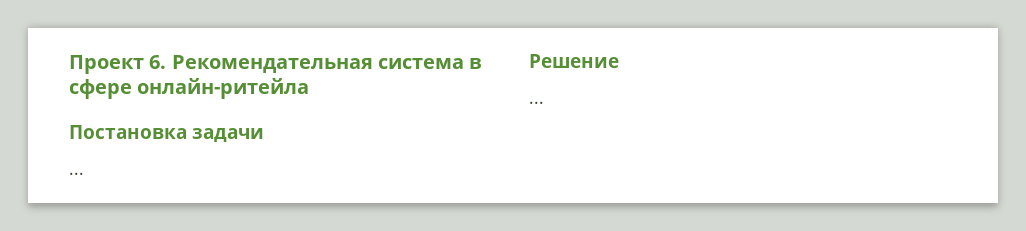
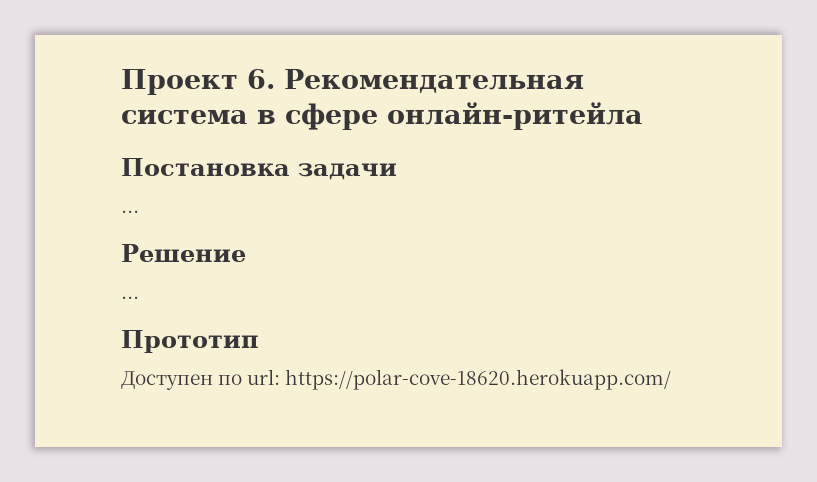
+ Прототип
+ Доступен по url: https://polar-cove-18620.herokuapp.com/

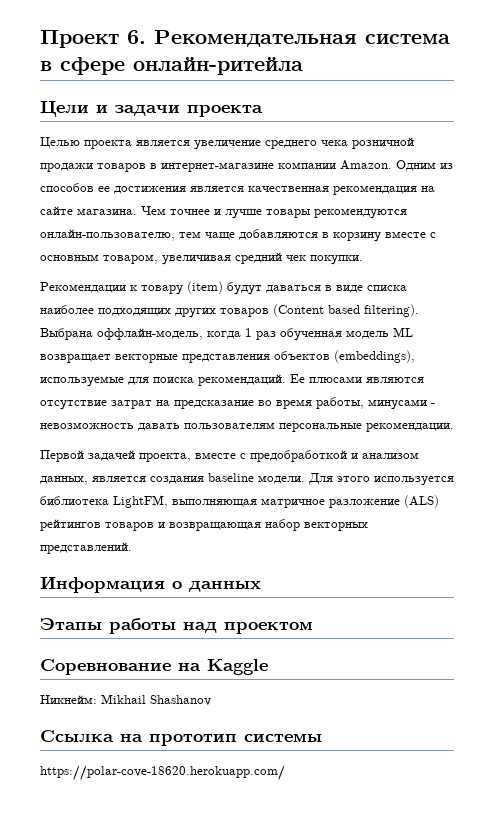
- Постановка задачи
- ...
- Решение
- ...
- Прототип
- Доступен по url: https://polar-cove-18620.herokuapp.com/
+ Цели и задачи проекта
+ Целью проекта является увеличение среднего чека розничной продажи товаров в интернет-магазине компании Amazon. Одним из способов ее достижения является качественная рекомендация на сайте магазина. Чем точнее и лучше товары рекомендуются онлайн-пользователю, тем чаще добавляются в корзину вместе с основным товаром, увеличивая средний чек покупки.
+ Рекомендации к товару (item) будут даваться в виде списка наиболее подходящих других товаров (Content based filtering). Выбрана оффлайн-модель, когда 1 раз обученная модель ML возвращает векторные представления объектов (embeddings), используемые для поиска рекомендаций. Ее плюсами являются отсутствие затрат на предсказание во время работы, минусами - невозможность давать пользователям персональные рекомендации.
+ Первой задачей проекта, вместе с предобработкой и анализом данных, является создания baseline модели. Для этого используется библиотека LightFM, выполняющая матричное разложение (ALS) рейтингов товаров и возвращающая набор векторных представлений.
+ Информация о данных
+ Этапы работы над проектом
+ Соревнование на Kaggle
+ Никнейм: Mikhail Shashanov
+ Ссылка на прототип системы
+ https://polar-cove-18620.herokuapp.com/

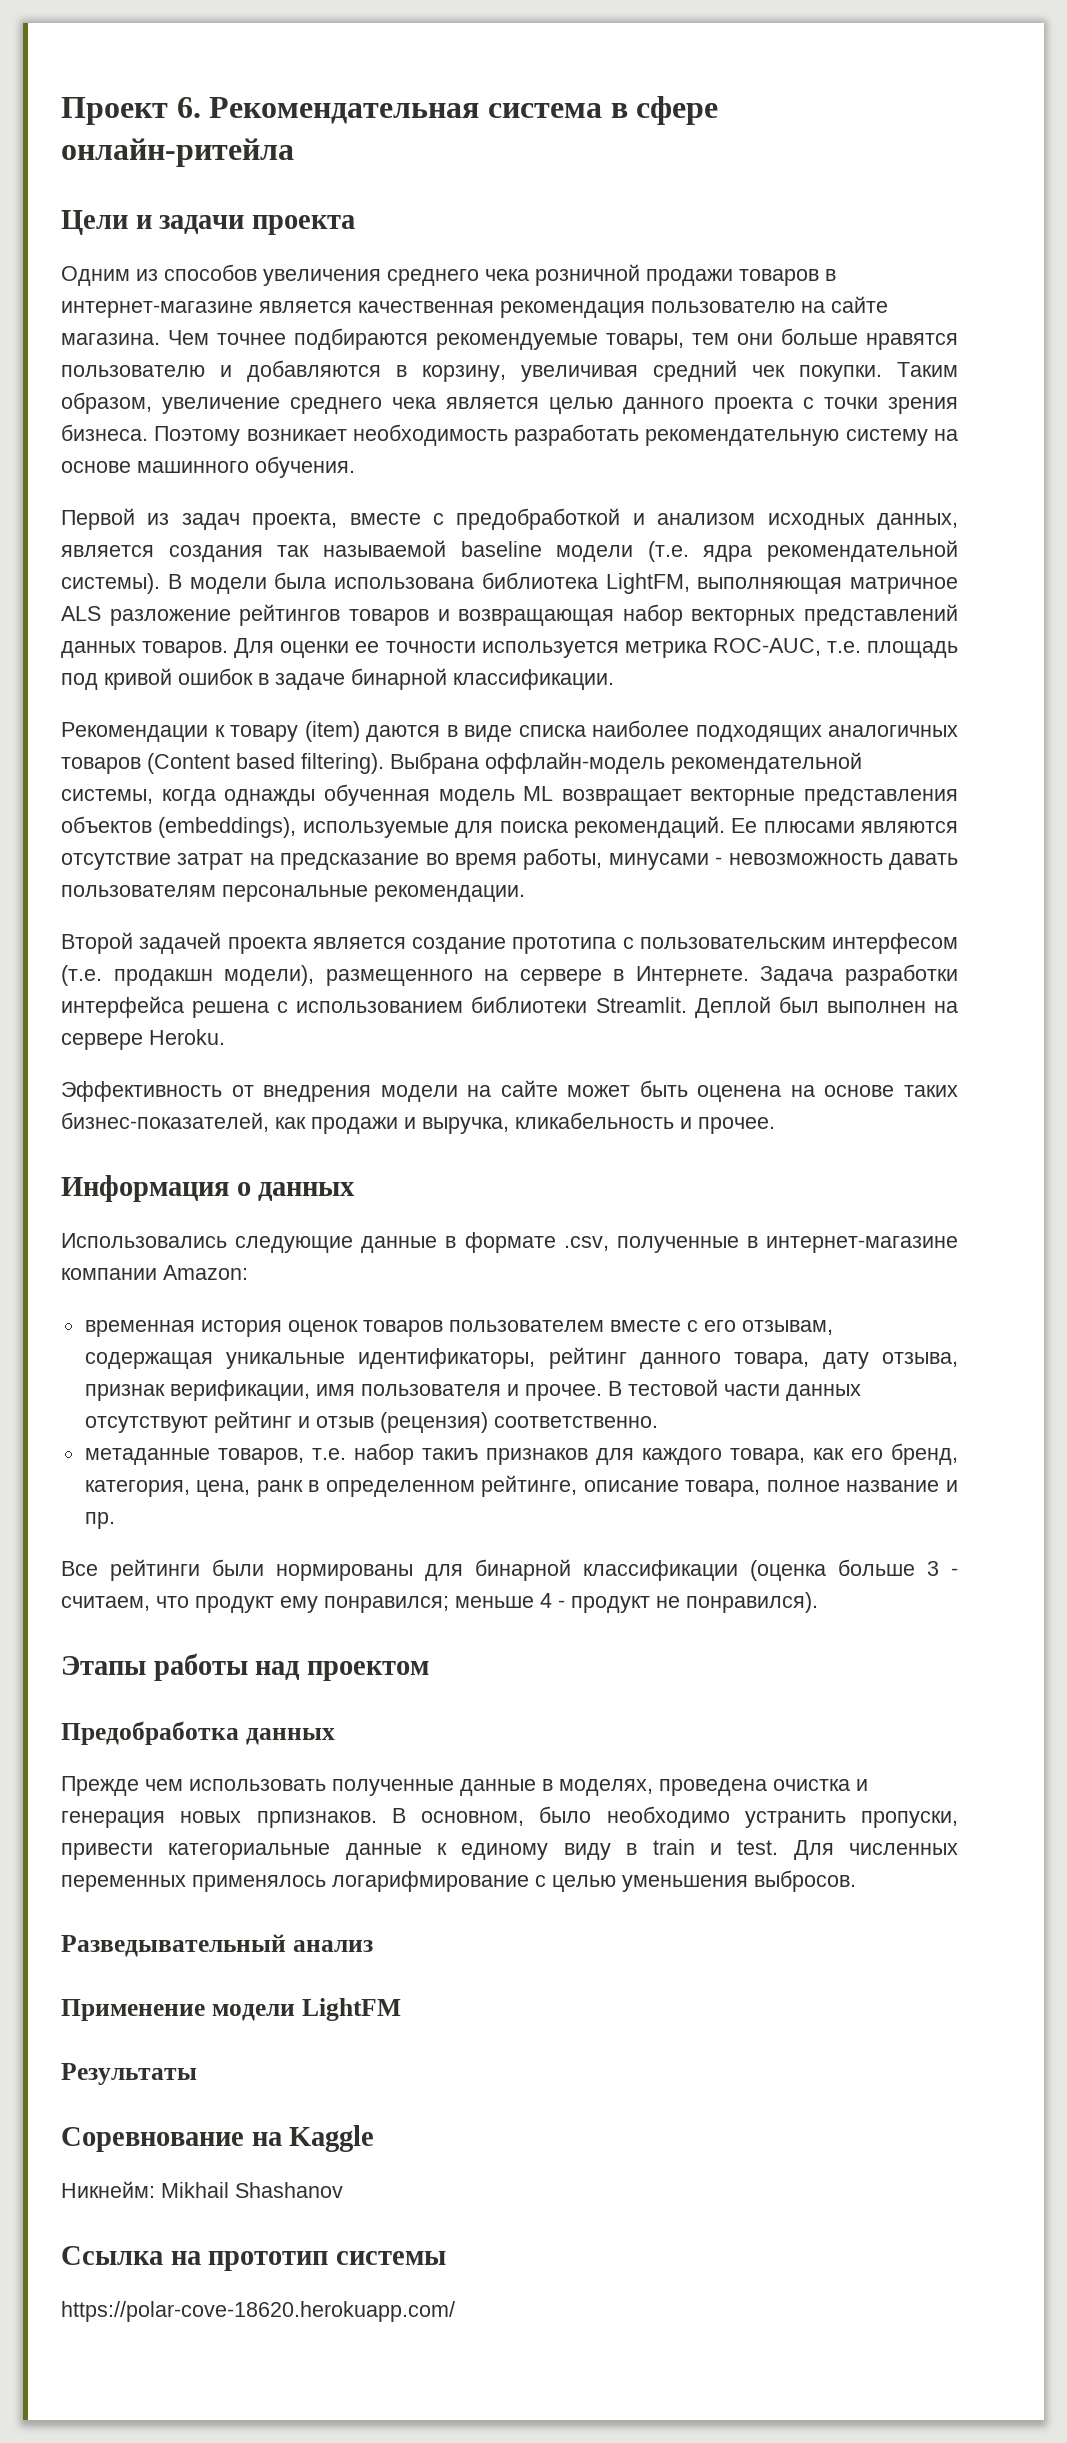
- Целью проекта является увеличение среднего чека розничной продажи товаров в интернет-магазине компании Amazon. Одним из способов ее достижения является качественная рекомендация на сайте магазина.
+ Одним из способов увеличения среднего чека розничной продажи товаров в интернет-магазине является качественная рекомендация пользователю на сайте магазина.
- Чем точнее и лучше товары рекомендуются онлайн-пользователю, тем чаще добавляются в корзину вместе с основным товаром, увеличивая средний чек покупки.
+ Чем точнее подбираются рекомендуемые товары, тем они больше нравятся пользователю и добавляются в корзину, увеличивая средний чек покупки. Таким образом, увеличение среднего чека является целью данного проекта с точки зрения бизнеса. Поэтому возникает необходимость разработать рекомендательную систему на основе машинного обучения.
+ Первой из задач проекта, вместе с предобработкой и анализом исходных данных, является создания так называемой baseline модели (т.е. ядра рекомендательной системы). В модели была использована библиотека LightFM, выполняющая матричное ALS разложение рейтингов товаров и возвращающая набор векторных представлений данных товаров. Для оценки ее точности используется метрика ROC-AUC, т.е. площадь под кривой ошибок в задаче бинарной классификации.
- Рекомендации к товару (item) будут даваться в виде списка наиболее подходящих других товаров (Content based filtering).
+ Рекомендации к товару (item) даются в виде списка наиболее подходящих аналогичных товаров (Content based filtering).
- Выбрана оффлайн-модель, когда 1 раз обученная модель ML возвращает векторные представления объектов (embeddings), используемые для поиска рекомендаций.
+ Выбрана оффлайн-модель рекомендательной системы, когда однажды обученная модель ML возвращает векторные представления объектов (embeddings), используемые для поиска рекомендаций.
- Первой задачей проекта, вместе с предобработкой и анализом данных, является создания baseline модели. Для этого используется библиотека LightFM, выполняющая матричное разложение (ALS) рейтингов товаров и возвращающая набор векторных представлений.
+ Второй задачей проекта является создание прототипа с пользовательским интерфесом (т.е. продакшн модели), размещенного на сервере в Интернете. Задача разработки интерфейса решена с использованием библиотеки Streamlit. Деплой был выполнен на сервере Heroku.
+ Эффективность от внедрения модели на сайте может быть оценена на основе таких бизнес-показателей, как продажи и выручка, кликабельность и прочее.
  Информация о данных
+ Использовались следующие данные в формате .csv, полученные в интернет-магазине компании Amazon:
+ временная история оценок товаров пользователем вместе с его отзывам, содержащая уникальные идентификаторы, рейтинг данного товара, дату отзыва, признак верификации, имя пользователя и прочее. В тестовой части данных отсутствуют рейтинг и отзыв (рецензия) соответственно.
+ метаданные товаров, т.е. набор такиъ признаков для каждого товара, как его бренд, категория, цена, ранк в определенном рейтинге, описание товара, полное название и пр.
+ Все рейтинги были нормированы для бинарной классификации (оценка больше 3 - считаем, что продукт ему понравился; меньше 4 - продукт не понравился).
  Этапы работы над проектом
+ Предобработка данных
+ Прежде чем использовать полученные данные в моделях, проведена очистка и генерация новых прпизнаков. В основном, было необходимо устранить пропуски, привести категориальные данные к единому виду в train и test. Для численных переменных применялось логарифмирование с целью уменьшения выбросов.
+ Разведывательный анализ
+ Применение модели LightFM
+ Результаты

